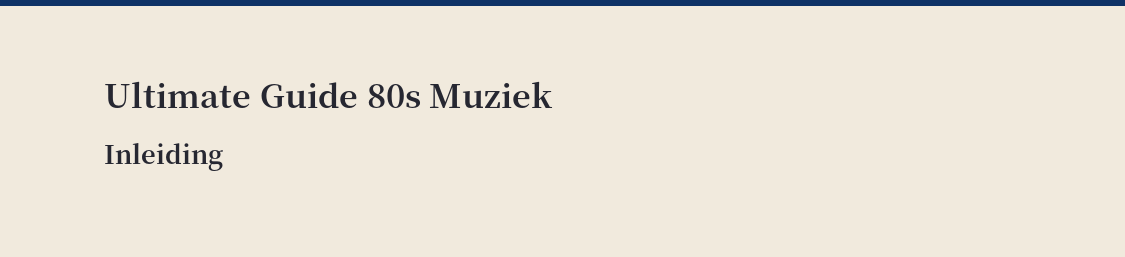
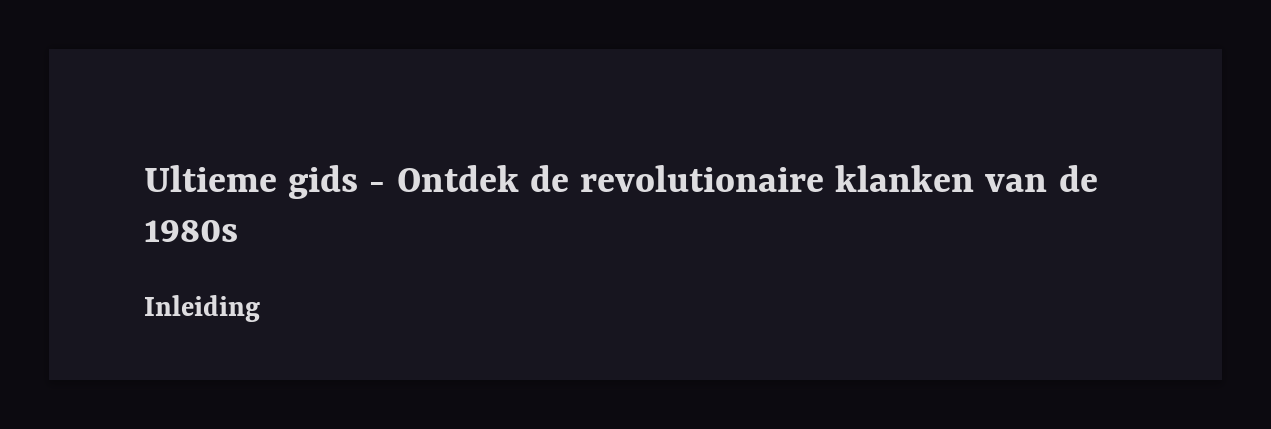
- Ultimate Guide 80s Muziek
+ Ultieme gids - Ontdek de revolutionaire klanken van de 1980s

